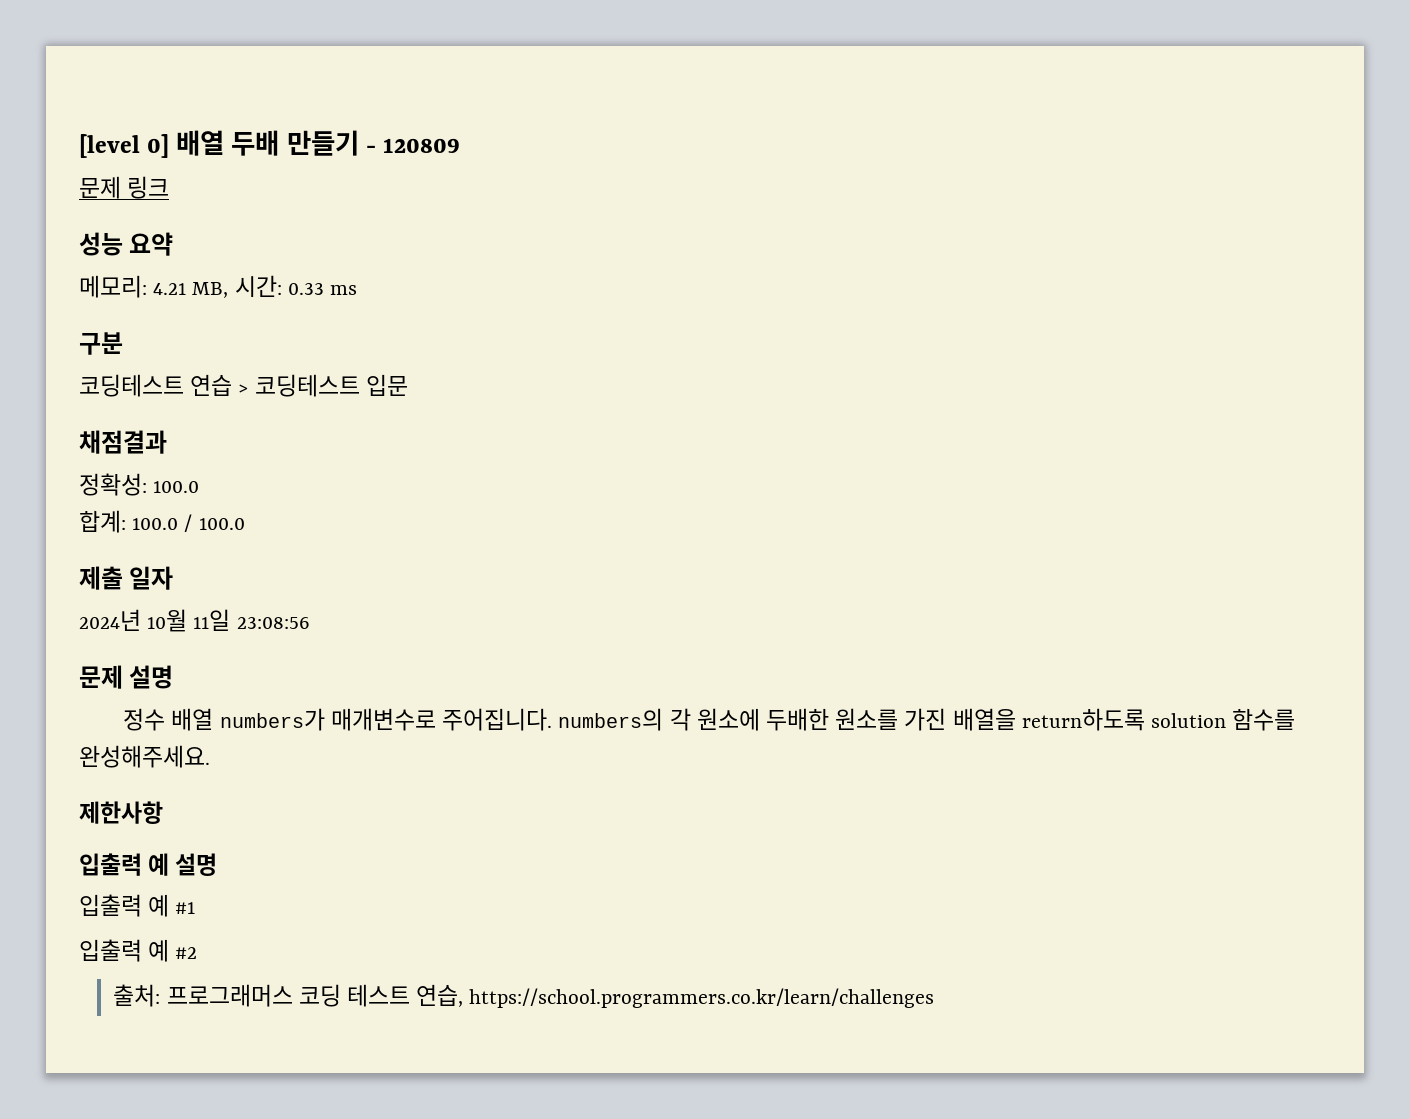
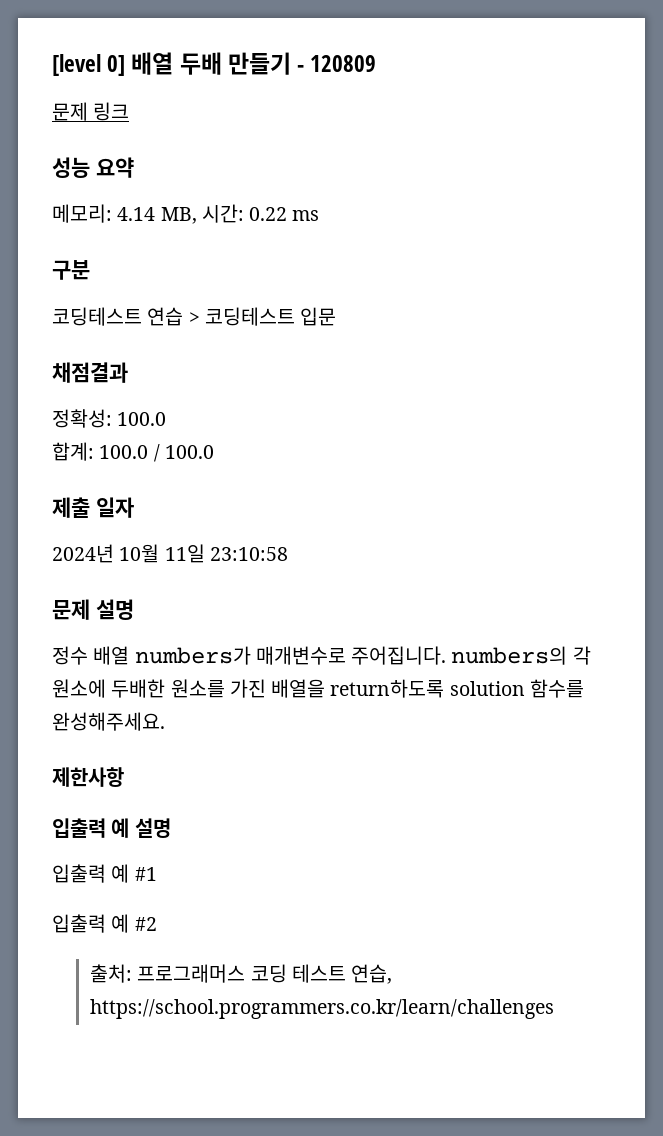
- 메모리: 4.21 MB, 시간: 0.33 ms
+ 메모리: 4.14 MB, 시간: 0.22 ms
- 2024년 10월 11일 23:08:56
+ 2024년 10월 11일 23:10:58

